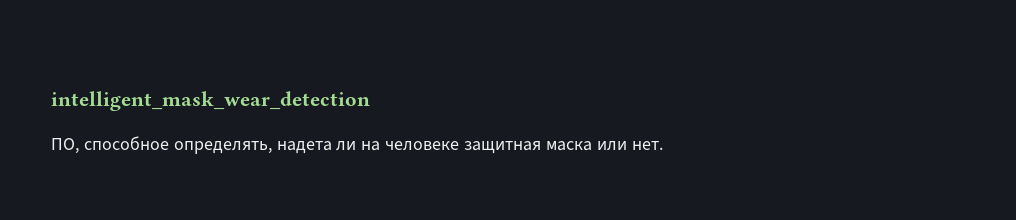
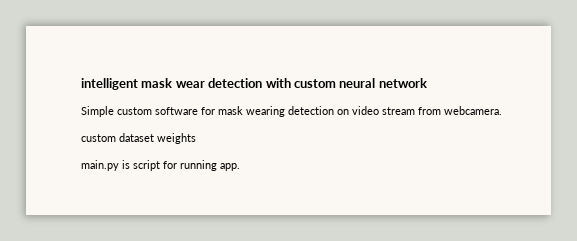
- intelligent_mask_wear_detection
- ПО, способное определять, надета ли на человеке защитная маска или нет.
+ intelligent mask wear detection with custom neural network
+ Simple custom software for mask wearing detection on video stream from webcamera.
+ custom dataset weights
+ main.py is script for running app.

